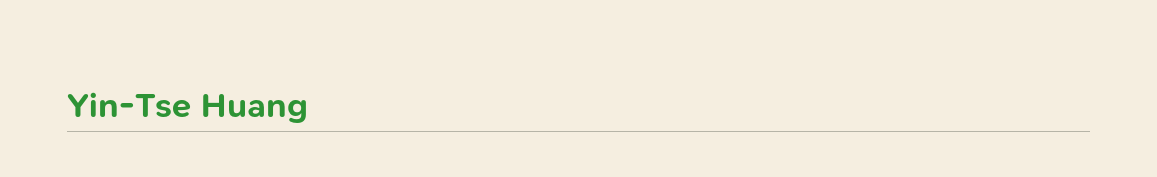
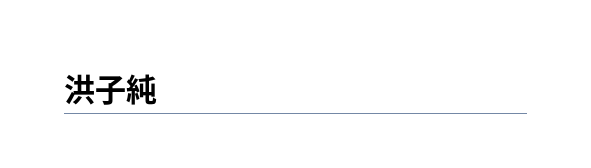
- Yin-Tse Huang
+ 洪子純

